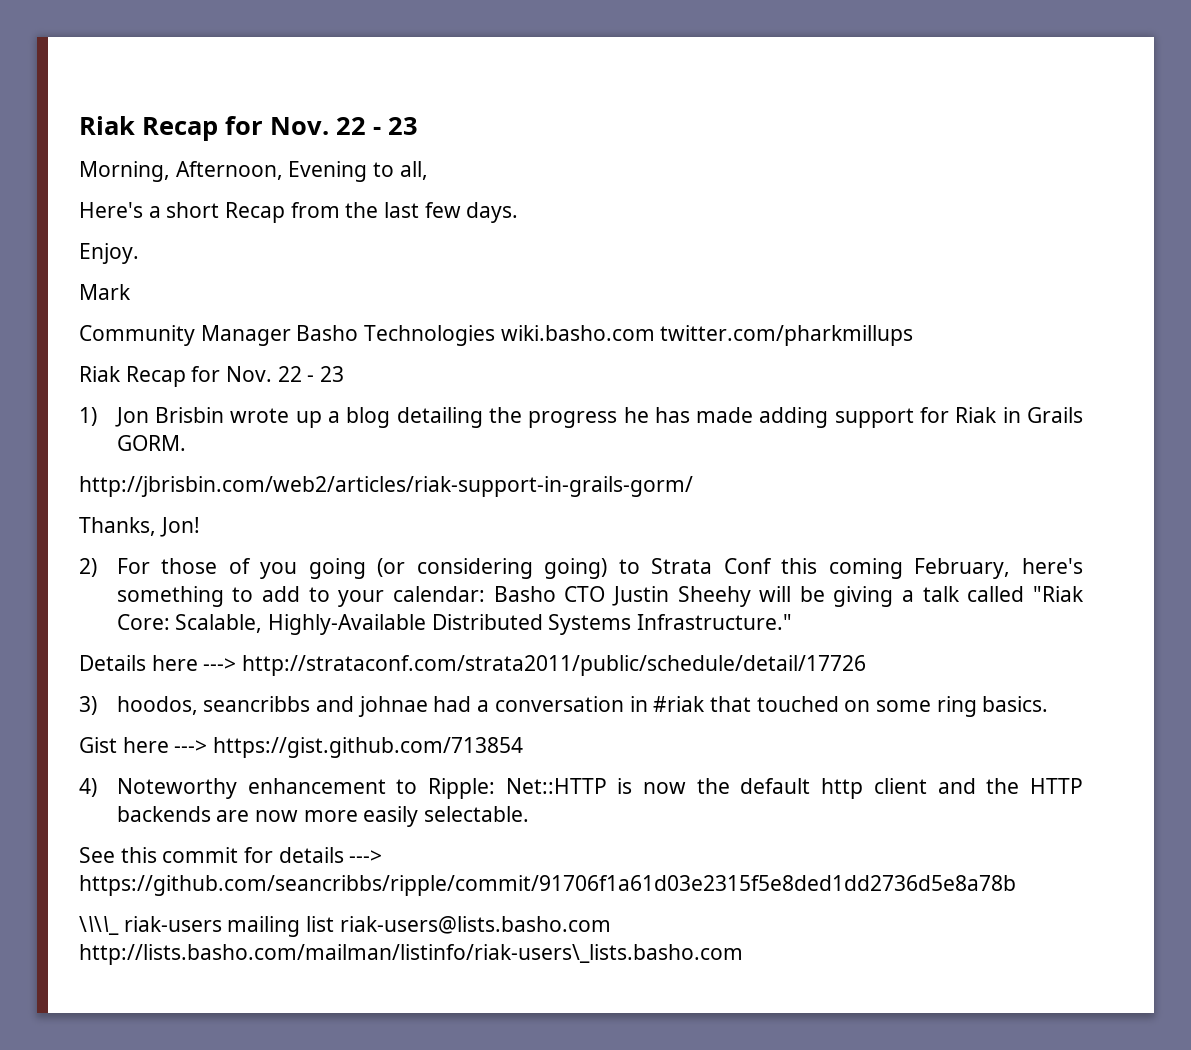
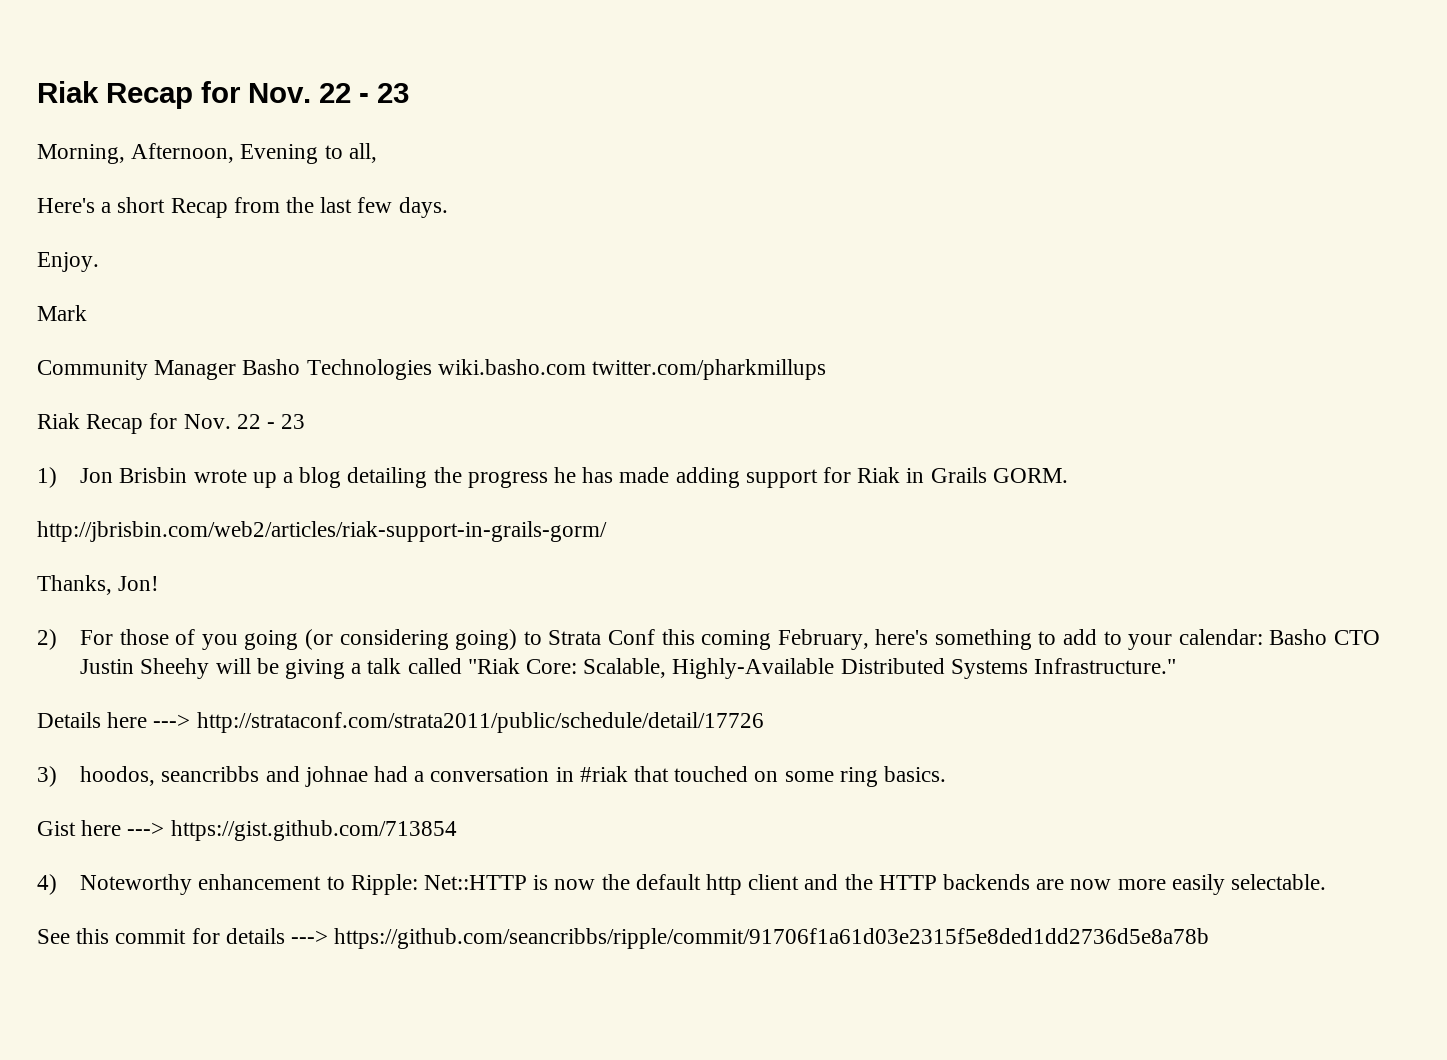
- \\\\_ riak-users mailing list riak-users@lists.basho.com http://lists.basho.com/mailman/listinfo/riak-users\_lists.basho.com

